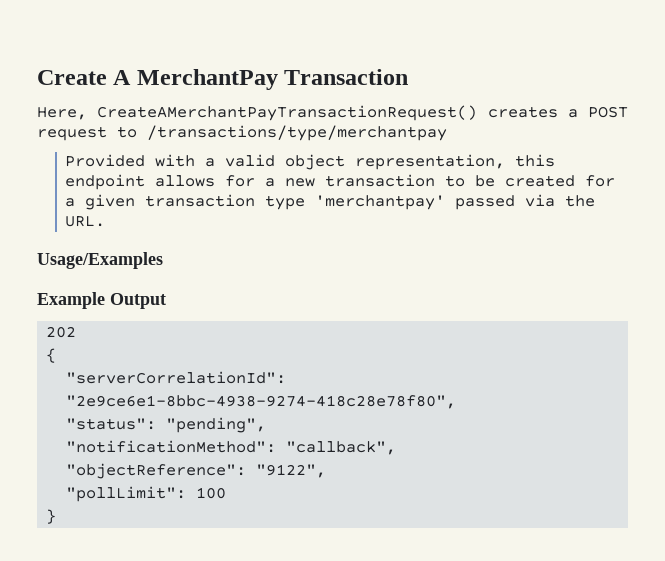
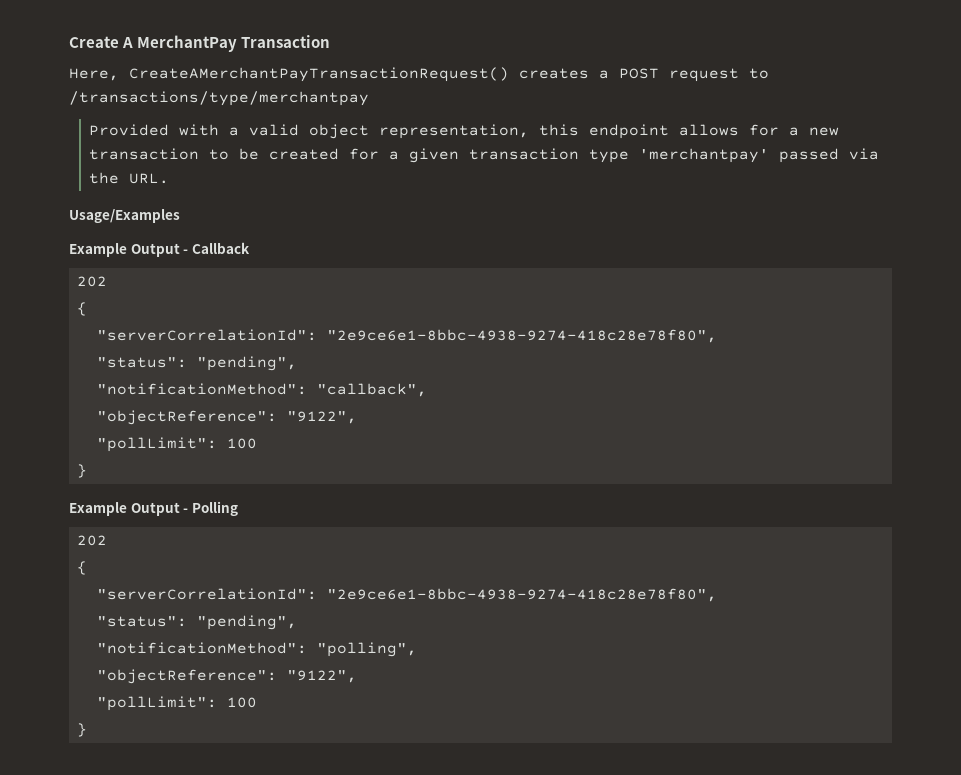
- Example Output
+ Example Output - Callback
+ Example Output - Polling
+ 202
+ {
+ "serverCorrelationId": "2e9ce6e1-8bbc-4938-9274-418c28e78f80",
+ "status": "pending",
+ "notificationMethod": "polling",
+ "objectReference": "9122",
+ "pollLimit": 100
+ }

